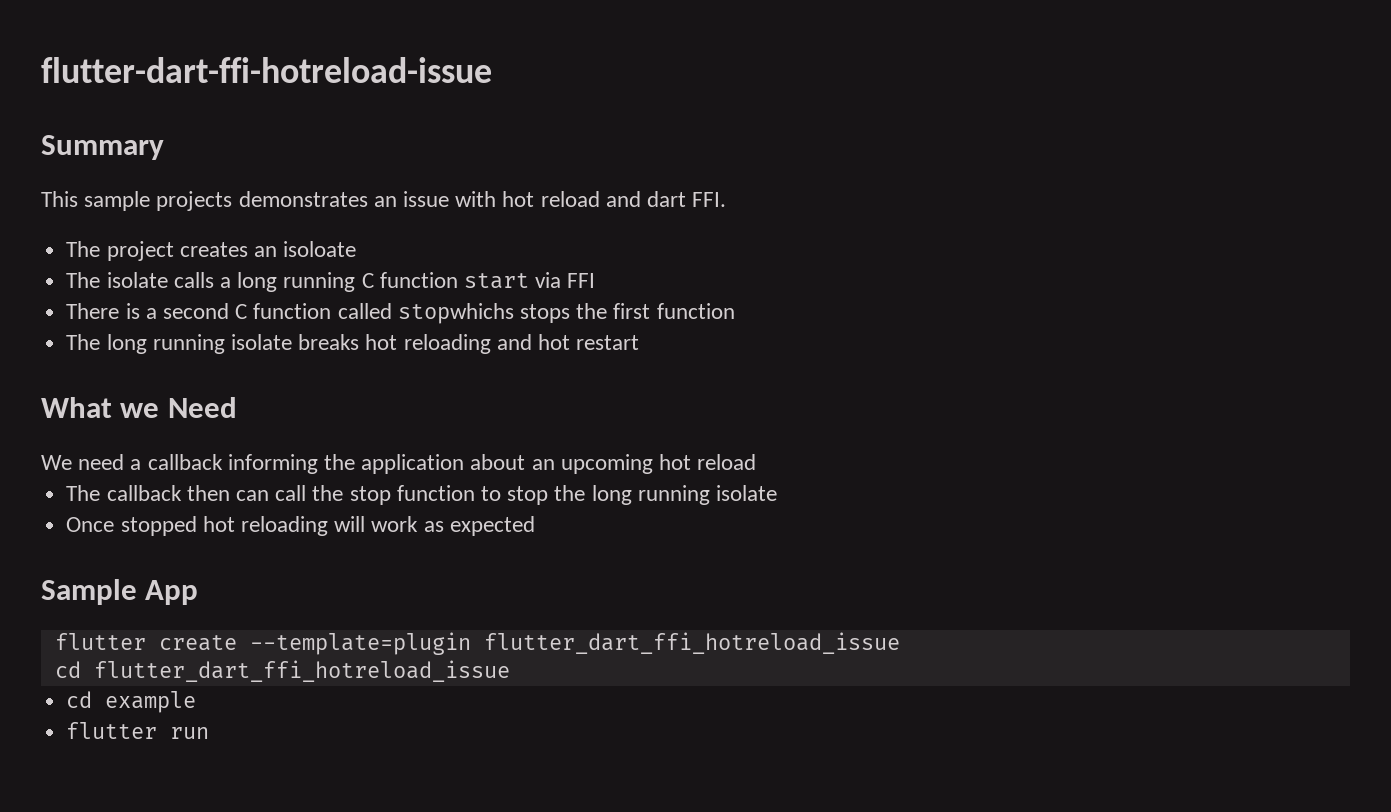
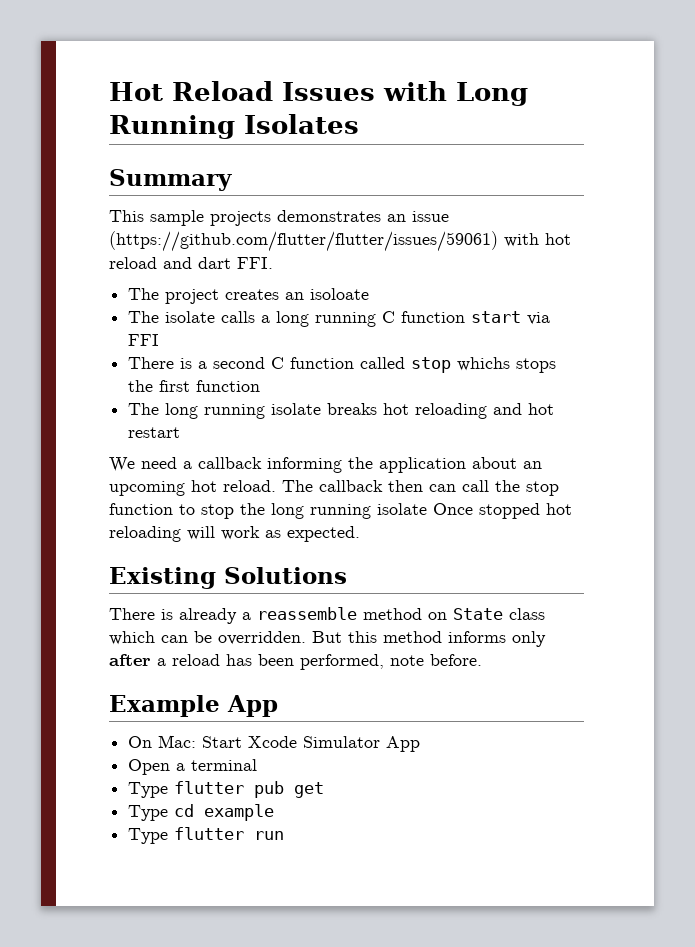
- flutter-dart-ffi-hotreload-issue
+ Hot Reload Issues with Long Running Isolates
- This sample projects demonstrates an issue with hot reload and dart FFI.
+ This sample projects demonstrates an issue (https://github.com/flutter/flutter/issues/59061) with hot reload and dart FFI.
- There is a second C function called stopwhichs stops the first function
+ There is a second C function called stop whichs stops the first function
- What we Need
- We need a callback informing the application about an upcoming hot reload
- The callback then can call the stop function to stop the long running isolate
- Once stopped hot reloading will work as expected
- Sample App
- flutter create --template=plugin flutter_dart_ffi_hotreload_issue
- cd flutter_dart_ffi_hotreload_issue
- cd example
+ We need a callback informing the application about an upcoming hot reload. The callback then can call the stop function to stop the long running isolate Once stopped hot reloading will work as expected.
+ Existing Solutions
+ There is already a reassemble method on State class which can be overridden. But this method informs only after a reload has been performed, note before.
+ Example App
+ On Mac: Start Xcode Simulator App
+ Open a terminal
+ Type flutter pub get
+ Type cd example
- flutter run
+ Type flutter run

